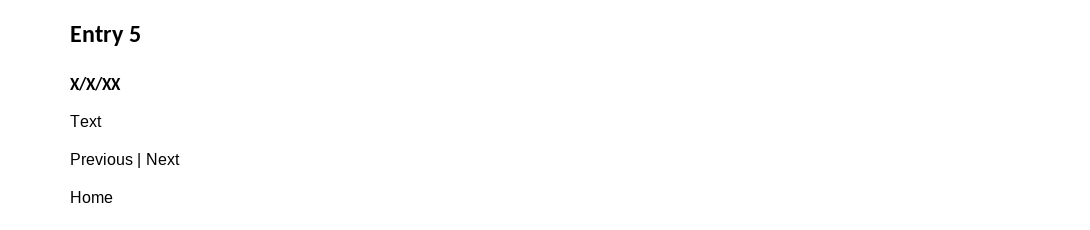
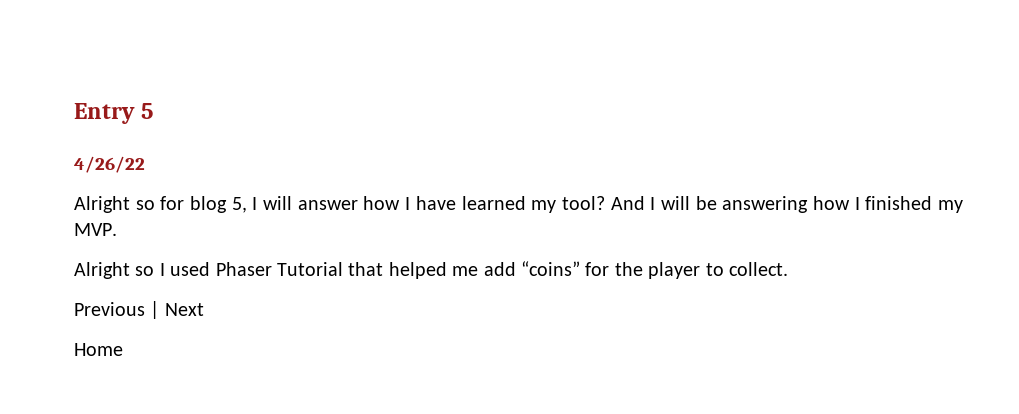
- X/X/XX
- Text
+ 4/26/22
+ Alright so for blog 5, I will answer how I have learned my tool? And I will be answering how I finished my MVP.
+ Alright so I used Phaser Tutorial that helped me add “coins” for the player to collect.

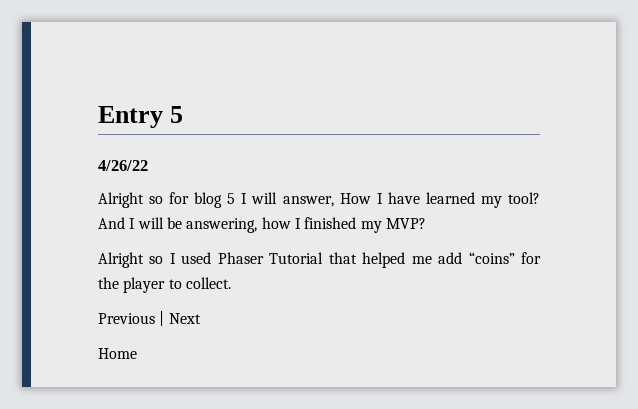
- Alright so for blog 5, I will answer how I have learned my tool?
+ Alright so for blog 5 I will answer, How I have learned my tool?
- And I will be answering how I finished my MVP.
+ And I will be answering, how I finished my MVP?

